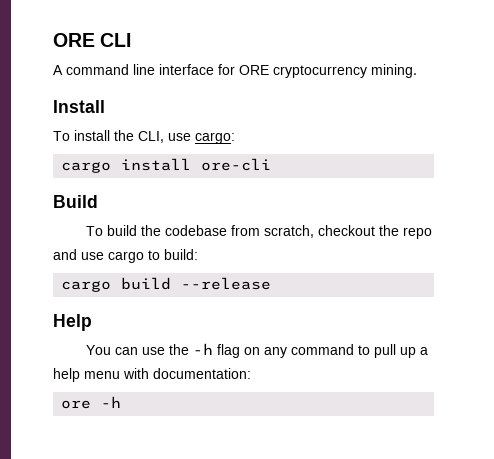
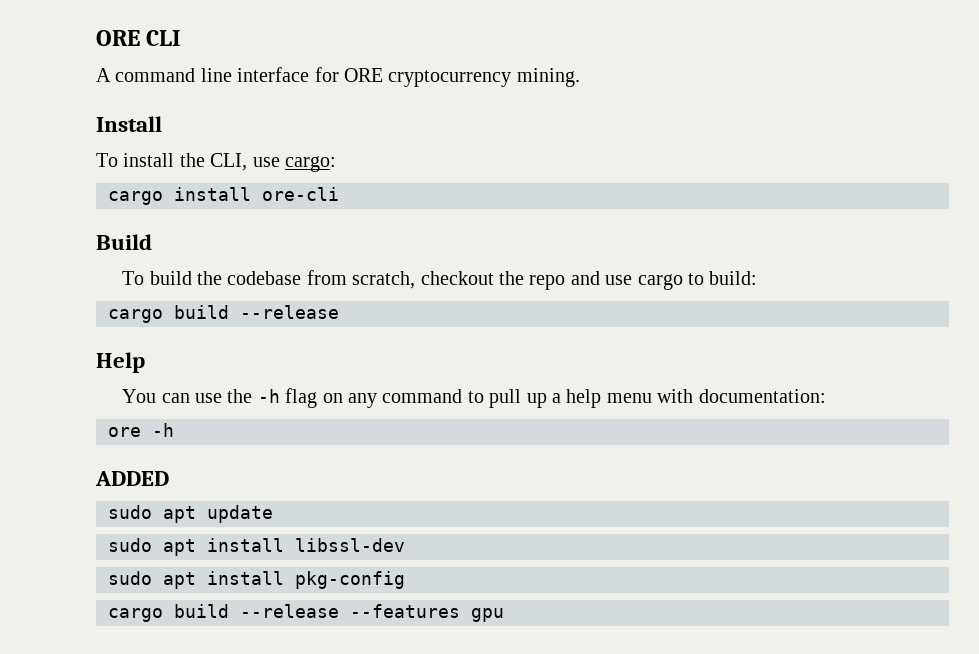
+ ADDED
+ sudo apt update
+ sudo apt install libssl-dev
+ sudo apt install pkg-config
+ cargo build --release --features gpu

